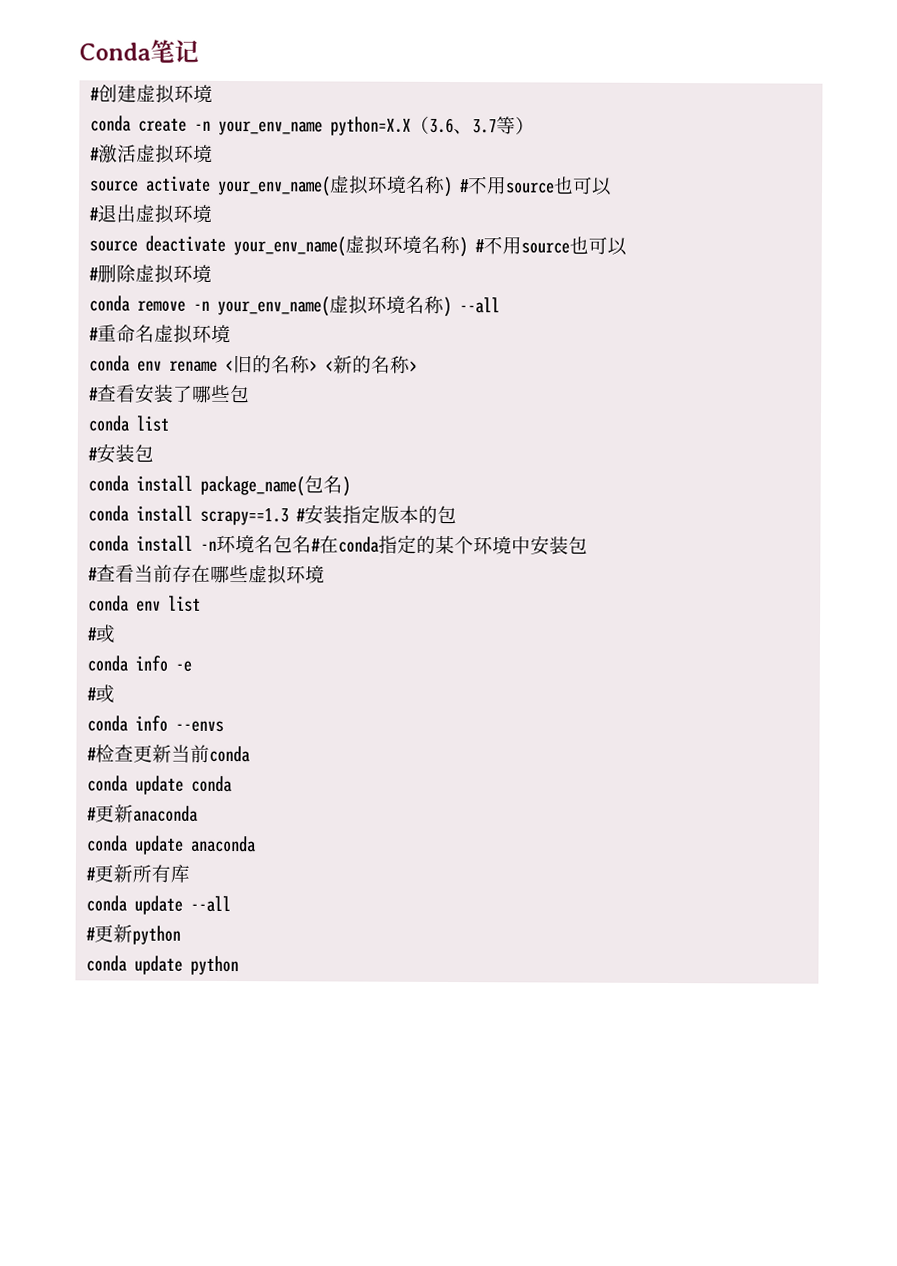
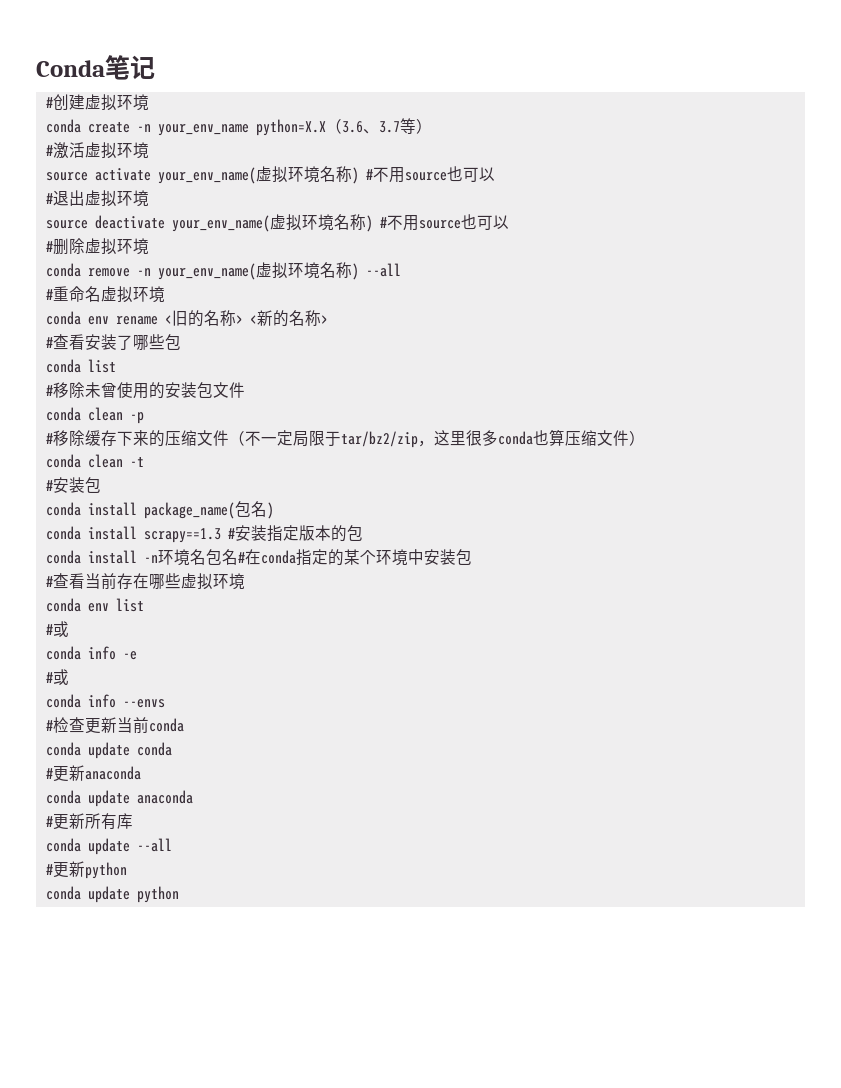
+ #移除未曾使用的安装包文件
+ conda clean -p
+ #移除缓存下来的压缩文件（不一定局限于tar/bz2/zip，这里很多conda也算压缩文件）
+ conda clean -t

